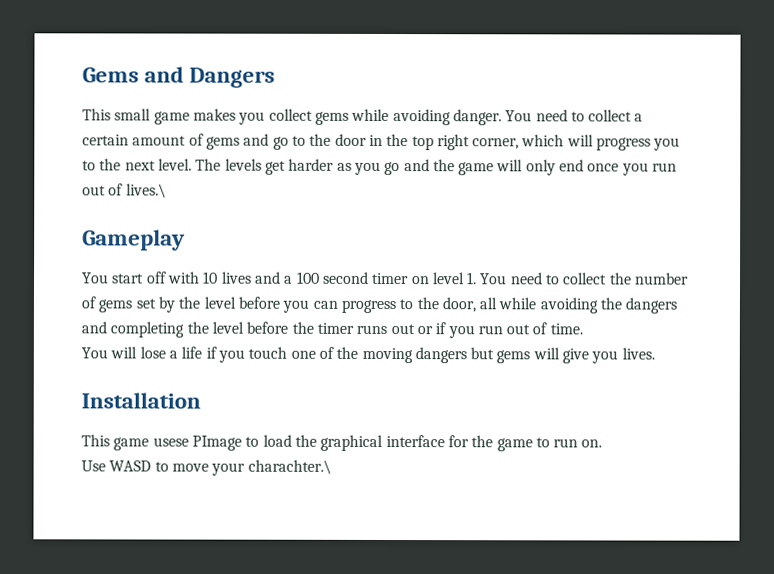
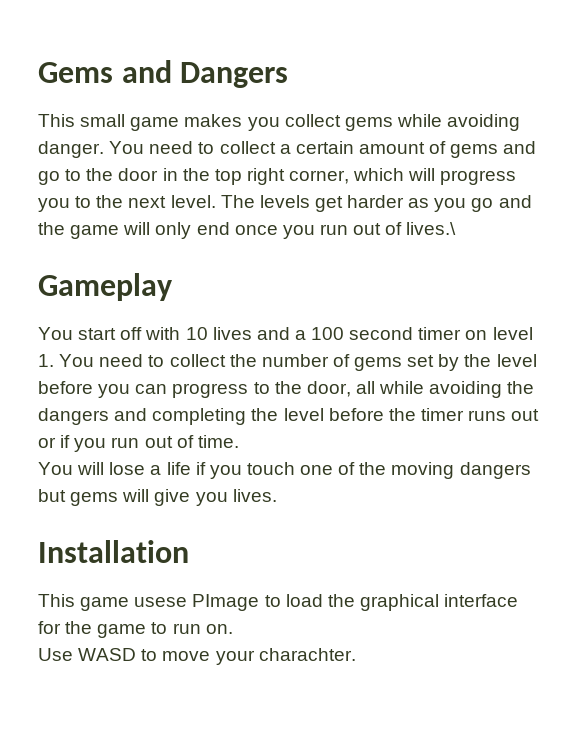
- Use WASD to move your charachter.\
+ Use WASD to move your charachter.

